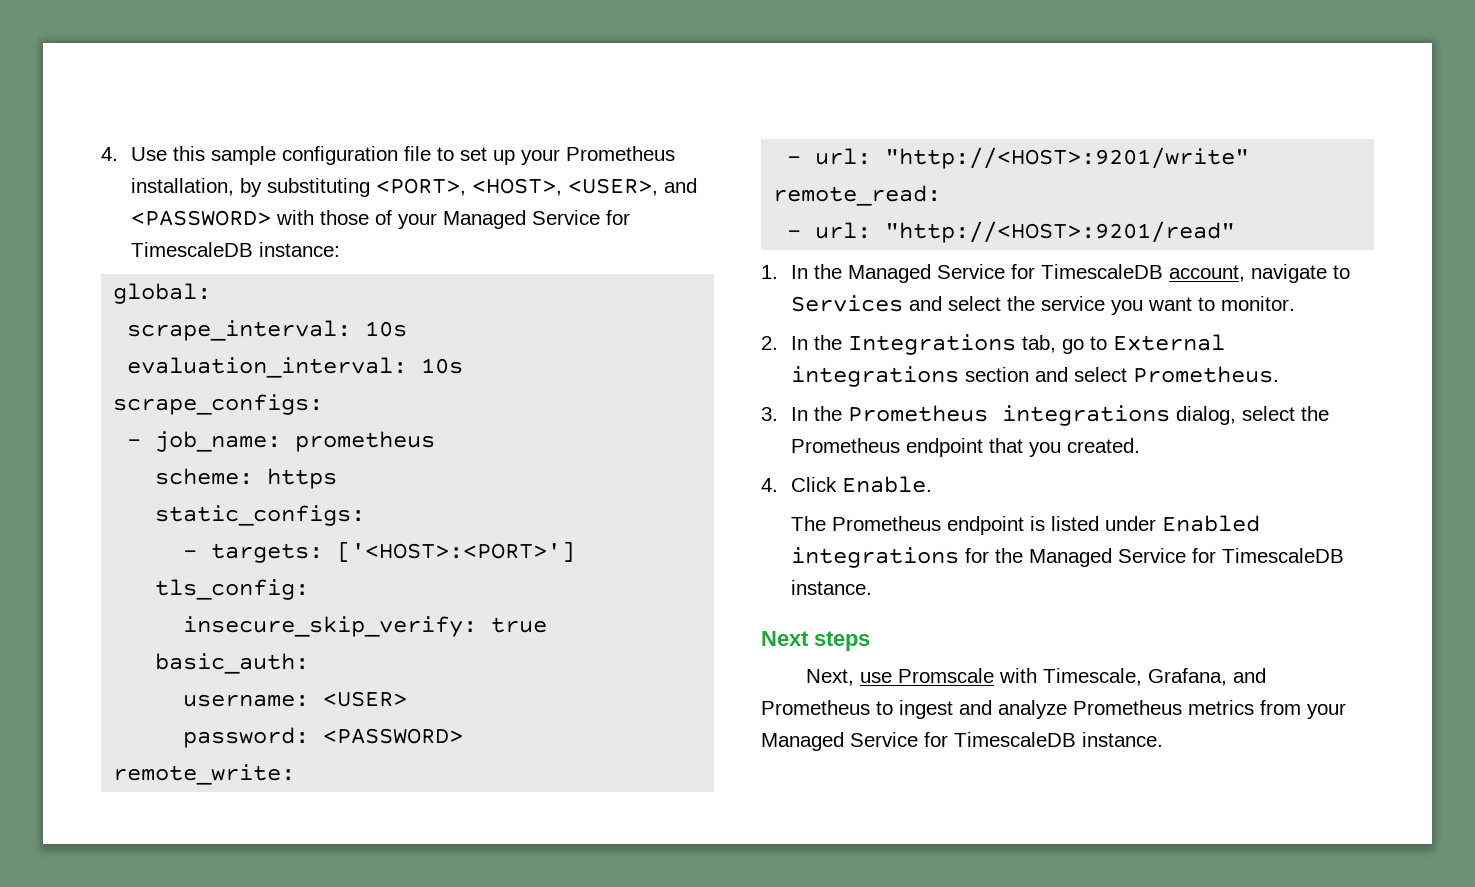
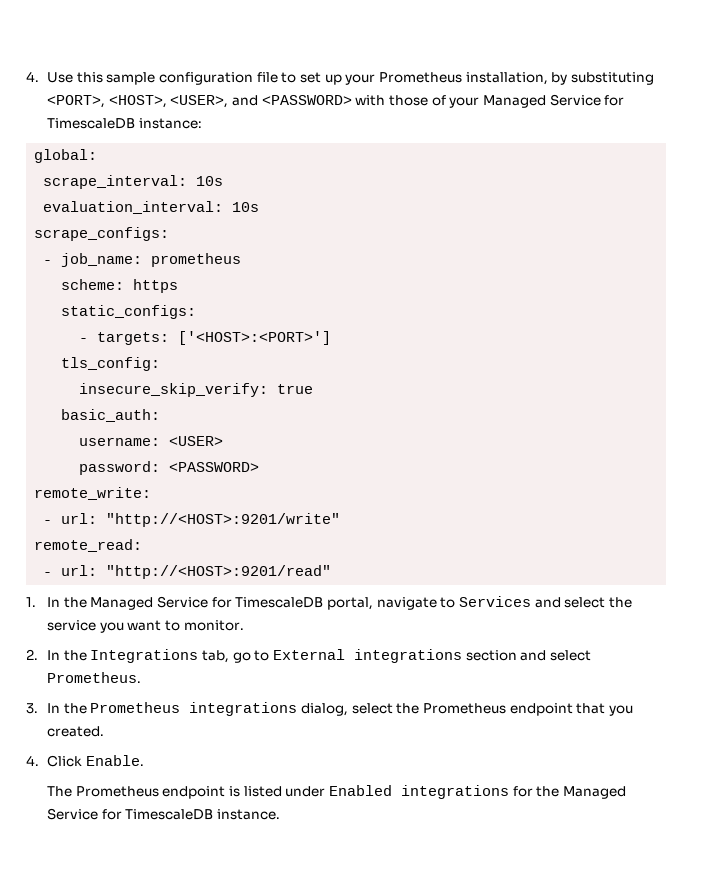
- 1. In the Managed Service for TimescaleDB account, navigate to Services and select the service you want to monitor.
+ 1. In the Managed Service for TimescaleDB portal, navigate to Services and select the service you want to monitor.
- Next steps
- Next, use Promscale with Timescale, Grafana, and Prometheus to ingest and analyze Prometheus metrics from your Managed Service for TimescaleDB instance.

